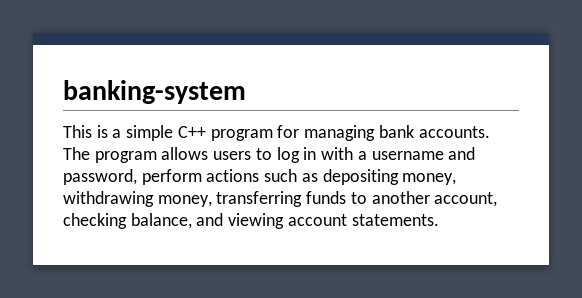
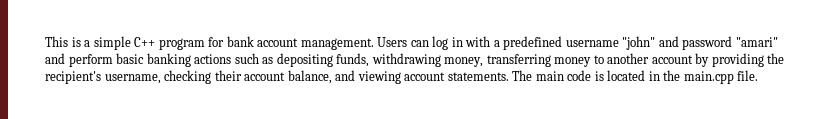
- banking-system
- This is a simple C++ program for managing bank accounts. The program allows users to log in with a username and password, perform actions such as depositing money, withdrawing money, transferring funds to another account, checking balance, and viewing account statements.
+ This is a simple C++ program for bank account management. Users can log in with a predefined username "john" and password "amari" and perform basic banking actions such as depositing funds, withdrawing money, transferring money to another account by providing the recipient's username, checking their account balance, and viewing account statements.
+ The main code is located in the main.cpp file.

